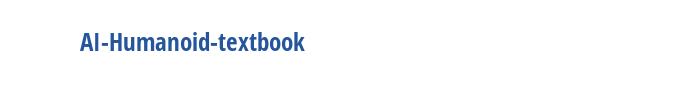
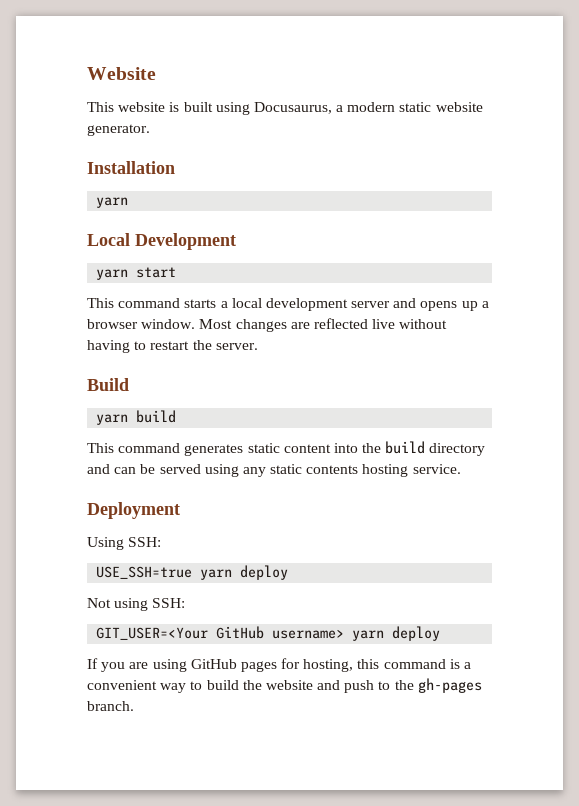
- AI-Humanoid-textbook
+ Website
+ This website is built using Docusaurus, a modern static website generator.
+ Installation
+ yarn
+ Local Development
+ yarn start
+ This command starts a local development server and opens up a browser window. Most changes are reflected live without having to restart the server.
+ Build
+ yarn build
+ This command generates static content into the build directory and can be served using any static contents hosting service.
+ Deployment
+ Using SSH:
+ USE_SSH=true yarn deploy
+ Not using SSH:
+ GIT_USER=<Your GitHub username> yarn deploy
+ If you are using GitHub pages for hosting, this command is a convenient way to build the website and push to the gh-pages branch.

